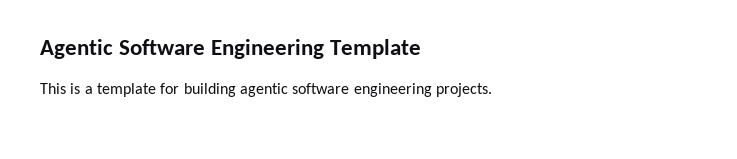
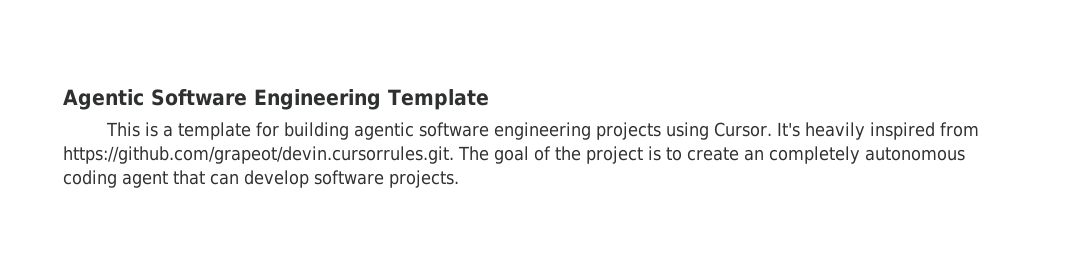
- This is a template for building agentic software engineering projects.
+ This is a template for building agentic software engineering projects using Cursor. It's heavily inspired from https://github.com/grapeot/devin.cursorrules.git. The goal of the project is to create an completely autonomous coding agent that can develop software projects.

